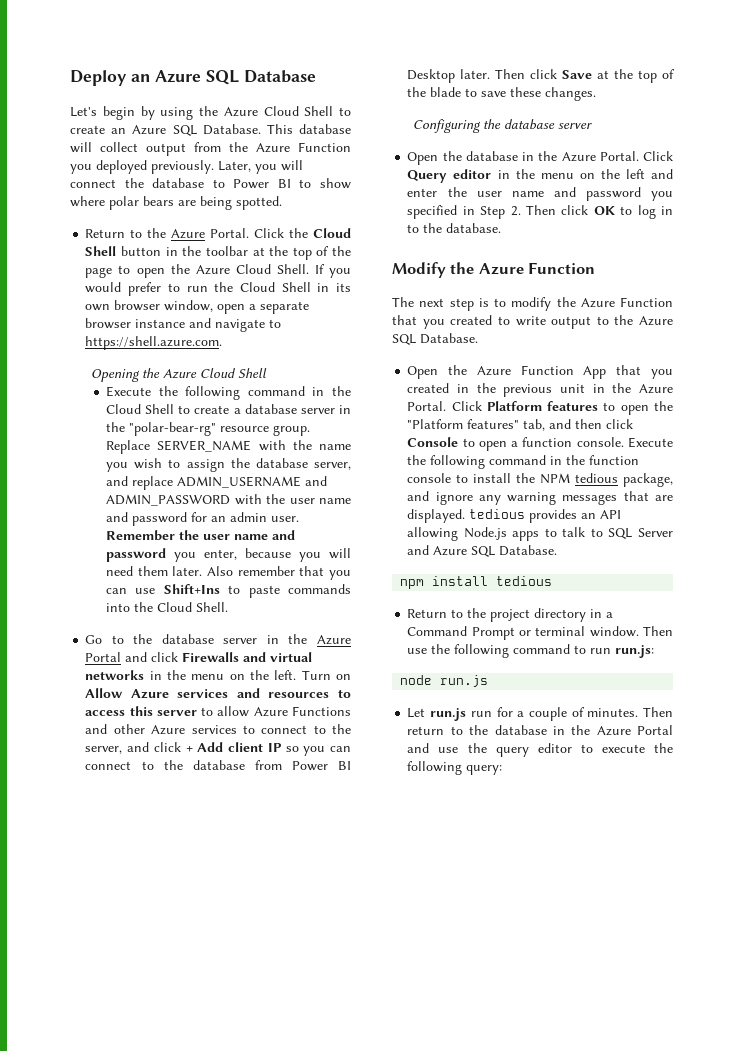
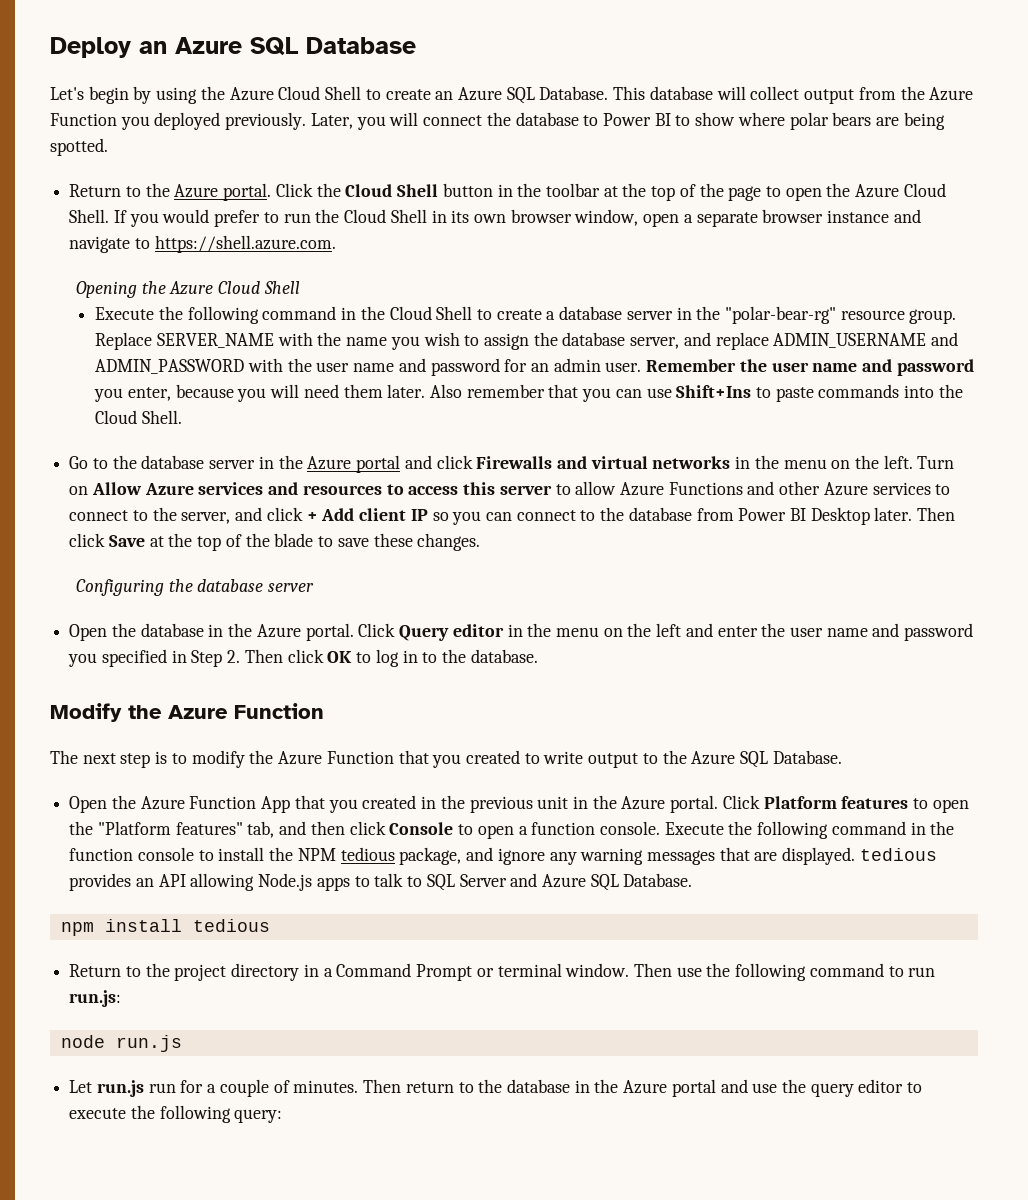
- Return to the Azure Portal.
+ Return to the Azure portal.
- Go to the database server in the Azure Portal and click Firewalls and virtual networks in the menu on the left.
+ Go to the database server in the Azure portal and click Firewalls and virtual networks in the menu on the left.
- Open the database in the Azure Portal.
+ Open the database in the Azure portal.
- Open the Azure Function App that you created in the previous unit in the Azure Portal.
+ Open the Azure Function App that you created in the previous unit in the Azure portal.
- Then return to the database in the Azure Portal and use the query editor to execute the following query:
+ Then return to the database in the Azure portal and use the query editor to execute the following query:

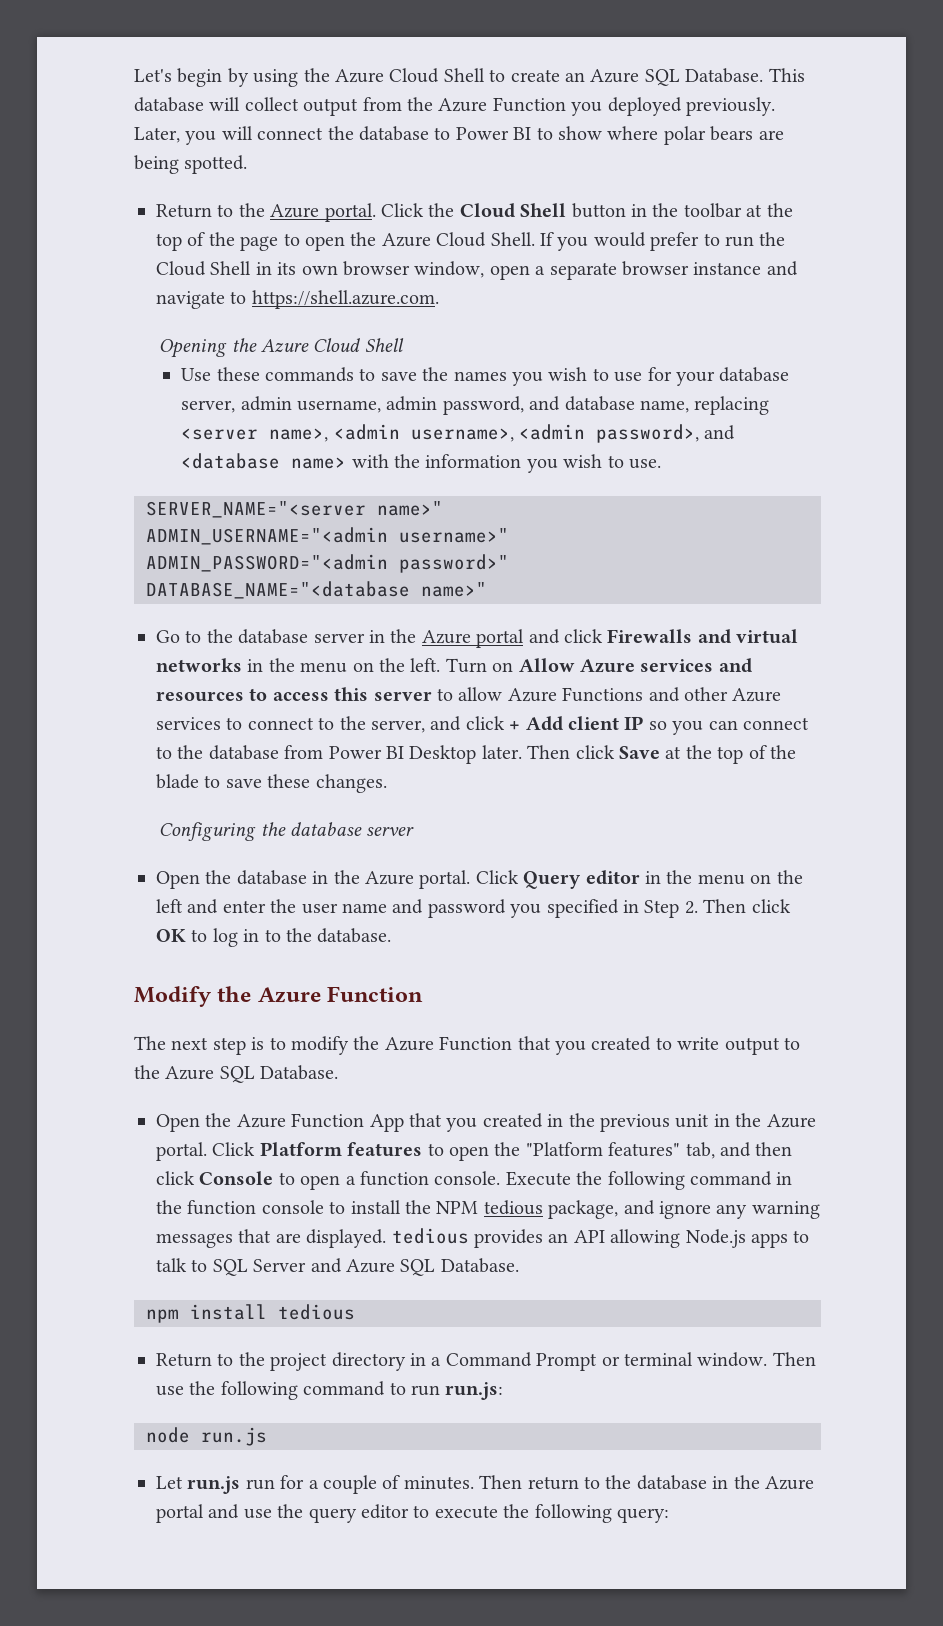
- Deploy an Azure SQL Database
- Execute the following command in the Cloud Shell to create a database server in the "polar-bear-rg" resource group. Replace SERVER_NAME with the name you wish to assign the database server, and replace ADMIN_USERNAME and ADMIN_PASSWORD with the user name and password for an admin user. Remember the user name and password you enter, because you will need them later. Also remember that you can use Shift+Ins to paste commands into the Cloud Shell.
+ Use these commands to save the names you wish to use for your database server, admin username, admin password, and database name, replacing <server name>, <admin username>, <admin password>, and <database name> with the information you wish to use.
+ SERVER_NAME="<server name>"
+ ADMIN_USERNAME="<admin username>"
+ ADMIN_PASSWORD="<admin password>"
+ DATABASE_NAME="<database name>"

